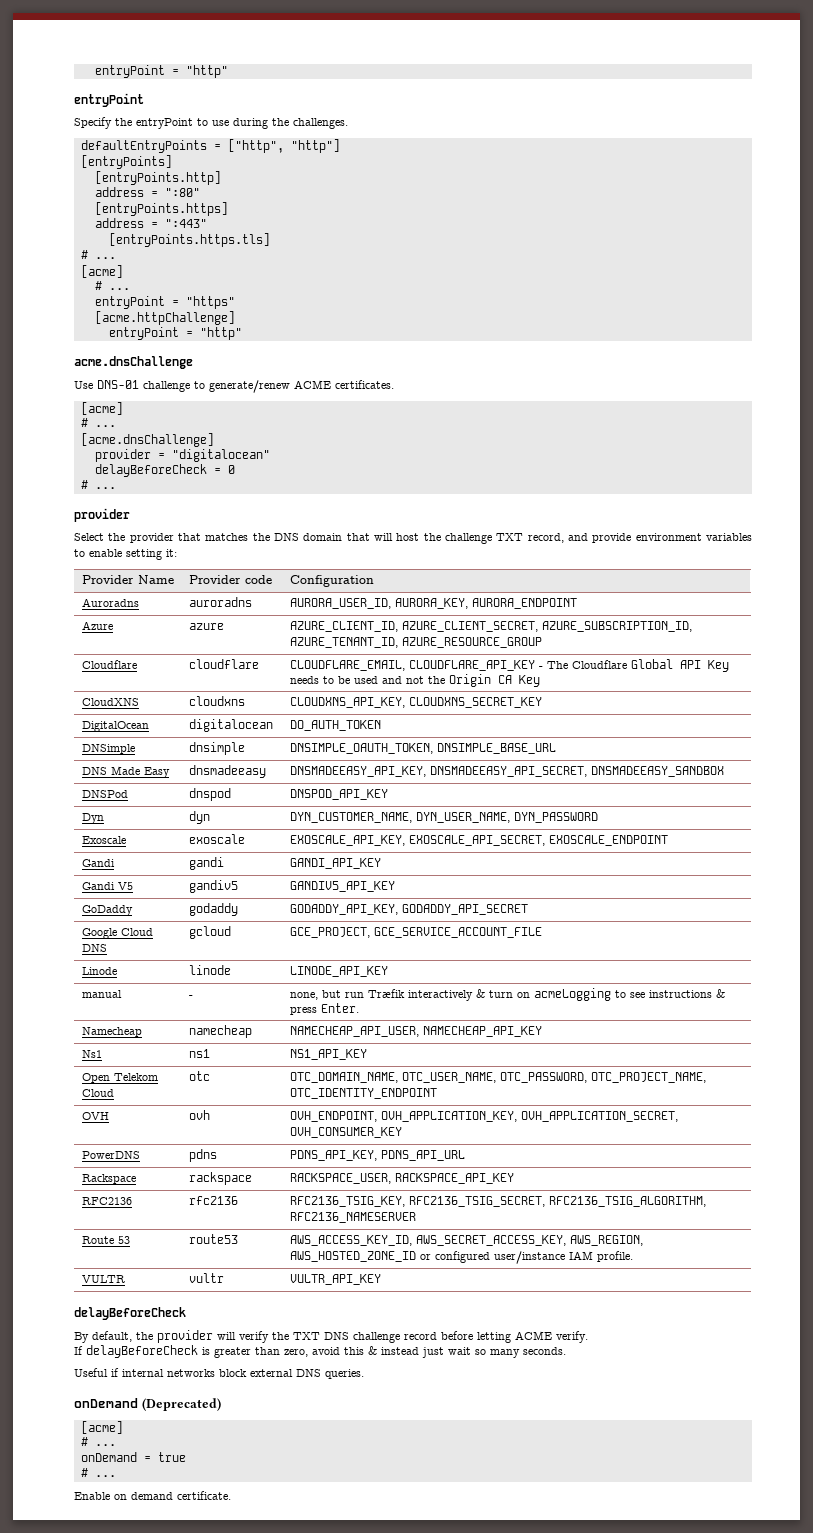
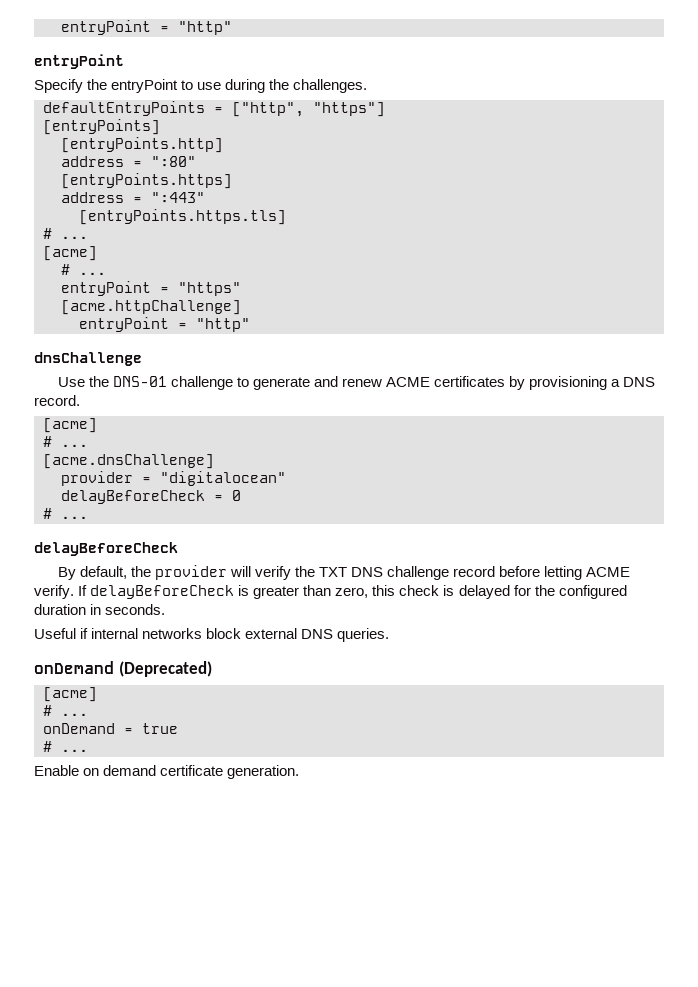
- defaultEntryPoints = ["http", "http"]
+ defaultEntryPoints = ["http", "https"]
- acme.dnsChallenge
+ dnsChallenge
- Use DNS-01 challenge to generate/renew ACME certificates.
+ Use the DNS-01 challenge to generate and renew ACME certificates by provisioning a DNS record.
  delayBeforeCheck = 0
  # ...
- provider
- Select the provider that matches the DNS domain that will host the challenge TXT record, and provide environment variables to enable setting it:
- Provider Name | Provider code | Configuration
- Auroradns | auroradns | AURORA_USER_ID, AURORA_KEY, AURORA_ENDPOINT
- Azure | azure | AZURE_CLIENT_ID, AZURE_CLIENT_SECRET, AZURE_SUBSCRIPTION_ID, AZURE_TENANT_ID, AZURE_RESOURCE_GROUP
- Cloudflare | cloudflare | CLOUDFLARE_EMAIL, CLOUDFLARE_API_KEY - The Cloudflare Global API Key needs to be used and not the Origin CA Key
- CloudXNS | cloudxns | CLOUDXNS_API_KEY, CLOUDXNS_SECRET_KEY
- DigitalOcean | digitalocean | DO_AUTH_TOKEN
- DNSimple | dnsimple | DNSIMPLE_OAUTH_TOKEN, DNSIMPLE_BASE_URL
- DNS Made Easy | dnsmadeeasy | DNSMADEEASY_API_KEY, DNSMADEEASY_API_SECRET, DNSMADEEASY_SANDBOX
- DNSPod | dnspod | DNSPOD_API_KEY
- Dyn | dyn | DYN_CUSTOMER_NAME, DYN_USER_NAME, DYN_PASSWORD
- Exoscale | exoscale | EXOSCALE_API_KEY, EXOSCALE_API_SECRET, EXOSCALE_ENDPOINT
- Gandi | gandi | GANDI_API_KEY
- Gandi V5 | gandiv5 | GANDIV5_API_KEY
- GoDaddy | godaddy | GODADDY_API_KEY, GODADDY_API_SECRET
- Google Cloud DNS | gcloud | GCE_PROJECT, GCE_SERVICE_ACCOUNT_FILE
- Linode | linode | LINODE_API_KEY
- manual | - | none, but run Træfik interactively & turn on acmeLogging to see instructions & press Enter.
- Namecheap | namecheap | NAMECHEAP_API_USER, NAMECHEAP_API_KEY
- Ns1 | ns1 | NS1_API_KEY
- Open Telekom Cloud | otc | OTC_DOMAIN_NAME, OTC_USER_NAME, OTC_PASSWORD, OTC_PROJECT_NAME, OTC_IDENTITY_ENDPOINT
- OVH | ovh | OVH_ENDPOINT, OVH_APPLICATION_KEY, OVH_APPLICATION_SECRET, OVH_CONSUMER_KEY
- PowerDNS | pdns | PDNS_API_KEY, PDNS_API_URL
- Rackspace | rackspace | RACKSPACE_USER, RACKSPACE_API_KEY
- RFC2136 | rfc2136 | RFC2136_TSIG_KEY, RFC2136_TSIG_SECRET, RFC2136_TSIG_ALGORITHM, RFC2136_NAMESERVER
- Route 53 | route53 | AWS_ACCESS_KEY_ID, AWS_SECRET_ACCESS_KEY, AWS_REGION, AWS_HOSTED_ZONE_ID or configured user/instance IAM profile.
- VULTR | vultr | VULTR_API_KEY
- By default, the provider will verify the TXT DNS challenge record before letting ACME verify.
- If delayBeforeCheck is greater than zero, avoid this & instead just wait so many seconds.
+ By default, the provider will verify the TXT DNS challenge record before letting ACME verify. If delayBeforeCheck is greater than zero, this check is delayed for the configured duration in seconds.
- Enable on demand certificate.
+ Enable on demand certificate generation.

